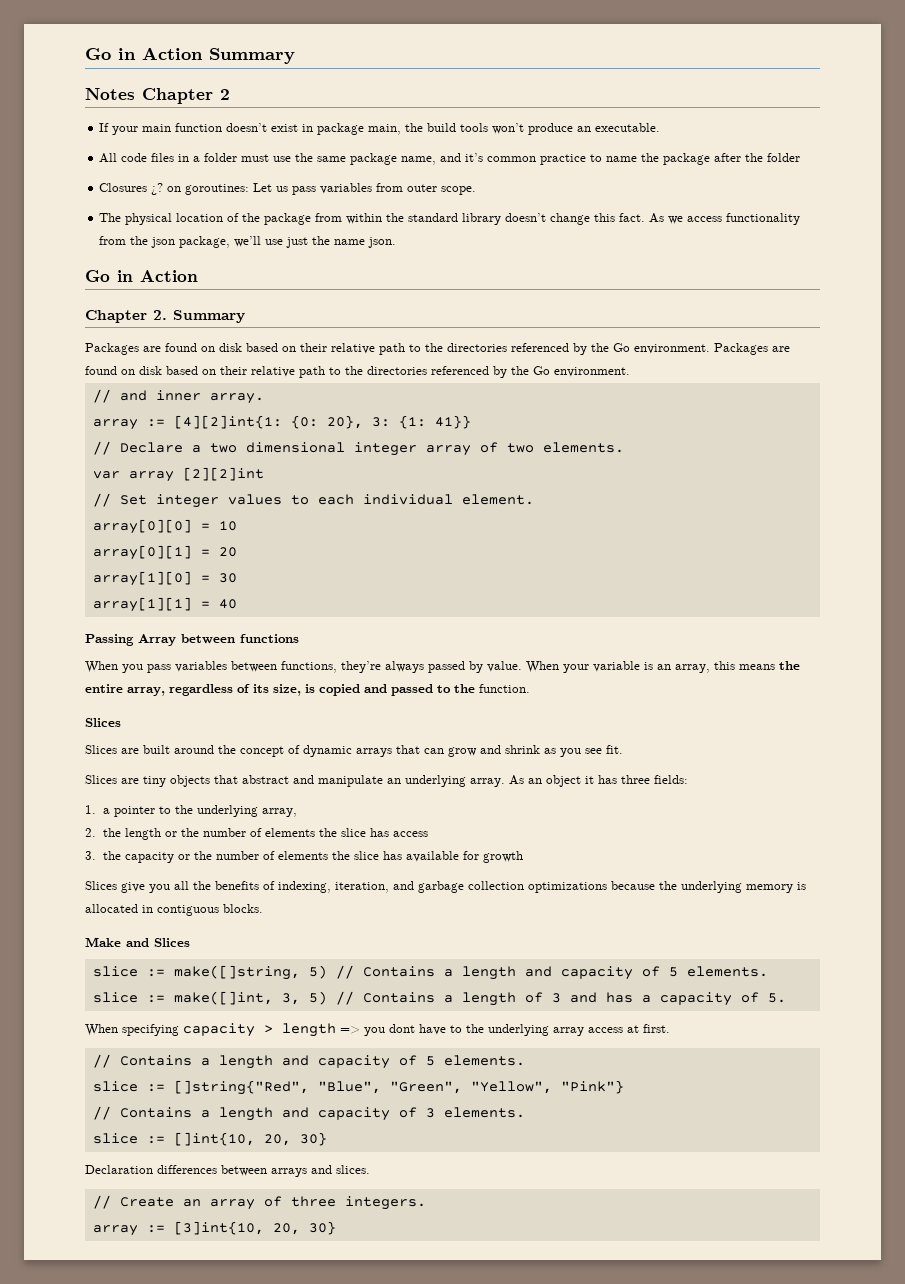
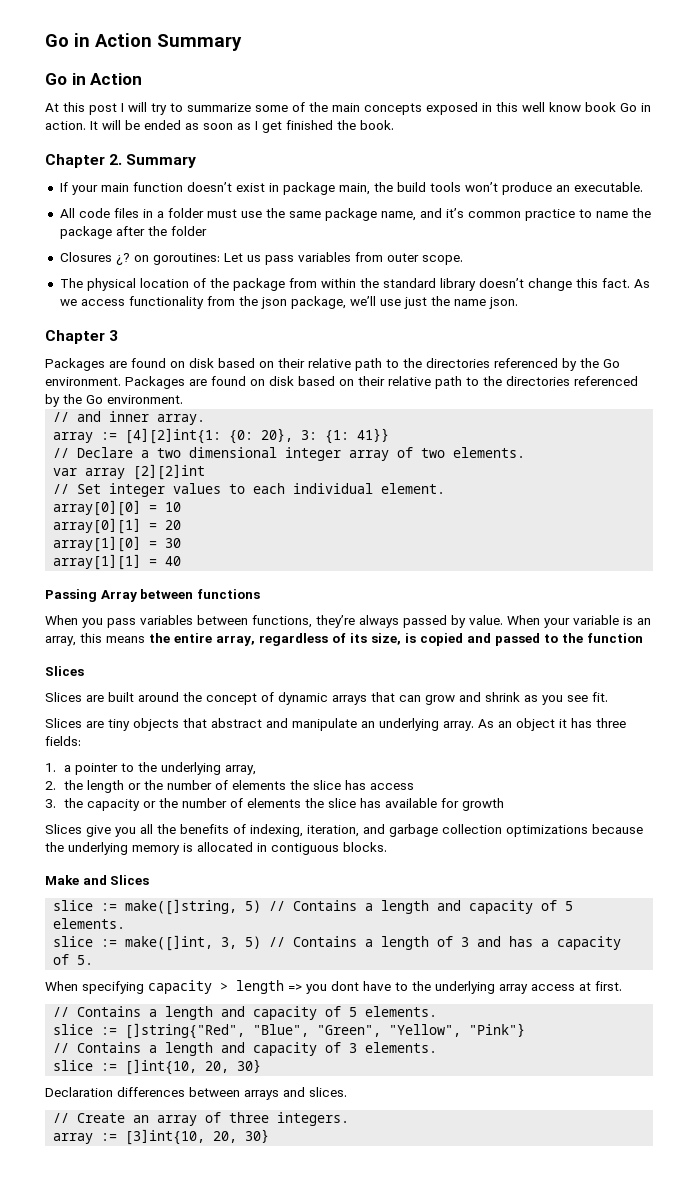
  Go in Action Summary
- Notes Chapter 2
+ Go in Action
+ At this post I will try to summarize some of the main concepts exposed in this well know book Go in action. It will be ended as soon as I get finished the book.
+ Chapter 2. Summary
  As we access functionality from the json package, we’ll use just the name json.
- Go in Action
- Chapter 2. Summary
+ Chapter 3
- When your variable is an array, this means the entire array, regardless of its size, is copied and passed to the function.
+ When your variable is an array, this means the entire array, regardless of its size, is copied and passed to the function

